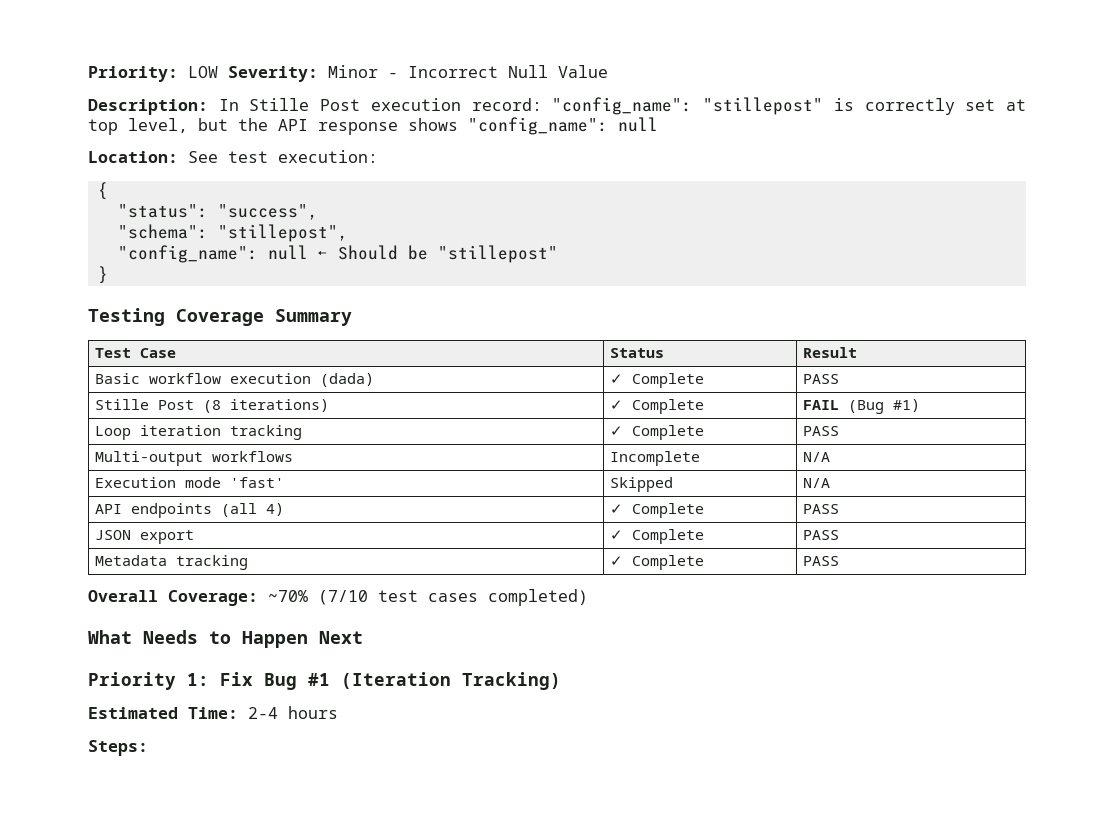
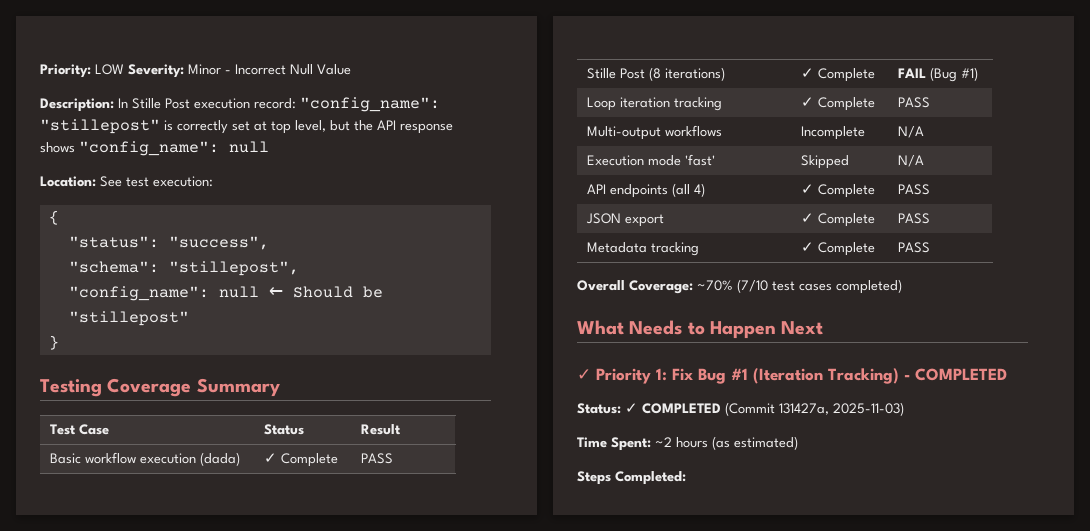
- Priority 1: Fix Bug #1 (Iteration Tracking)
- Estimated Time: 2-4 hours
- Steps:
+ ✓ Priority 1: Fix Bug #1 (Iteration Tracking) - COMPLETED
+ Status: ✓ COMPLETED (Commit 131427a, 2025-11-03)
+ Time Spent: ~2 hours (as estimated)
+ Steps Completed:

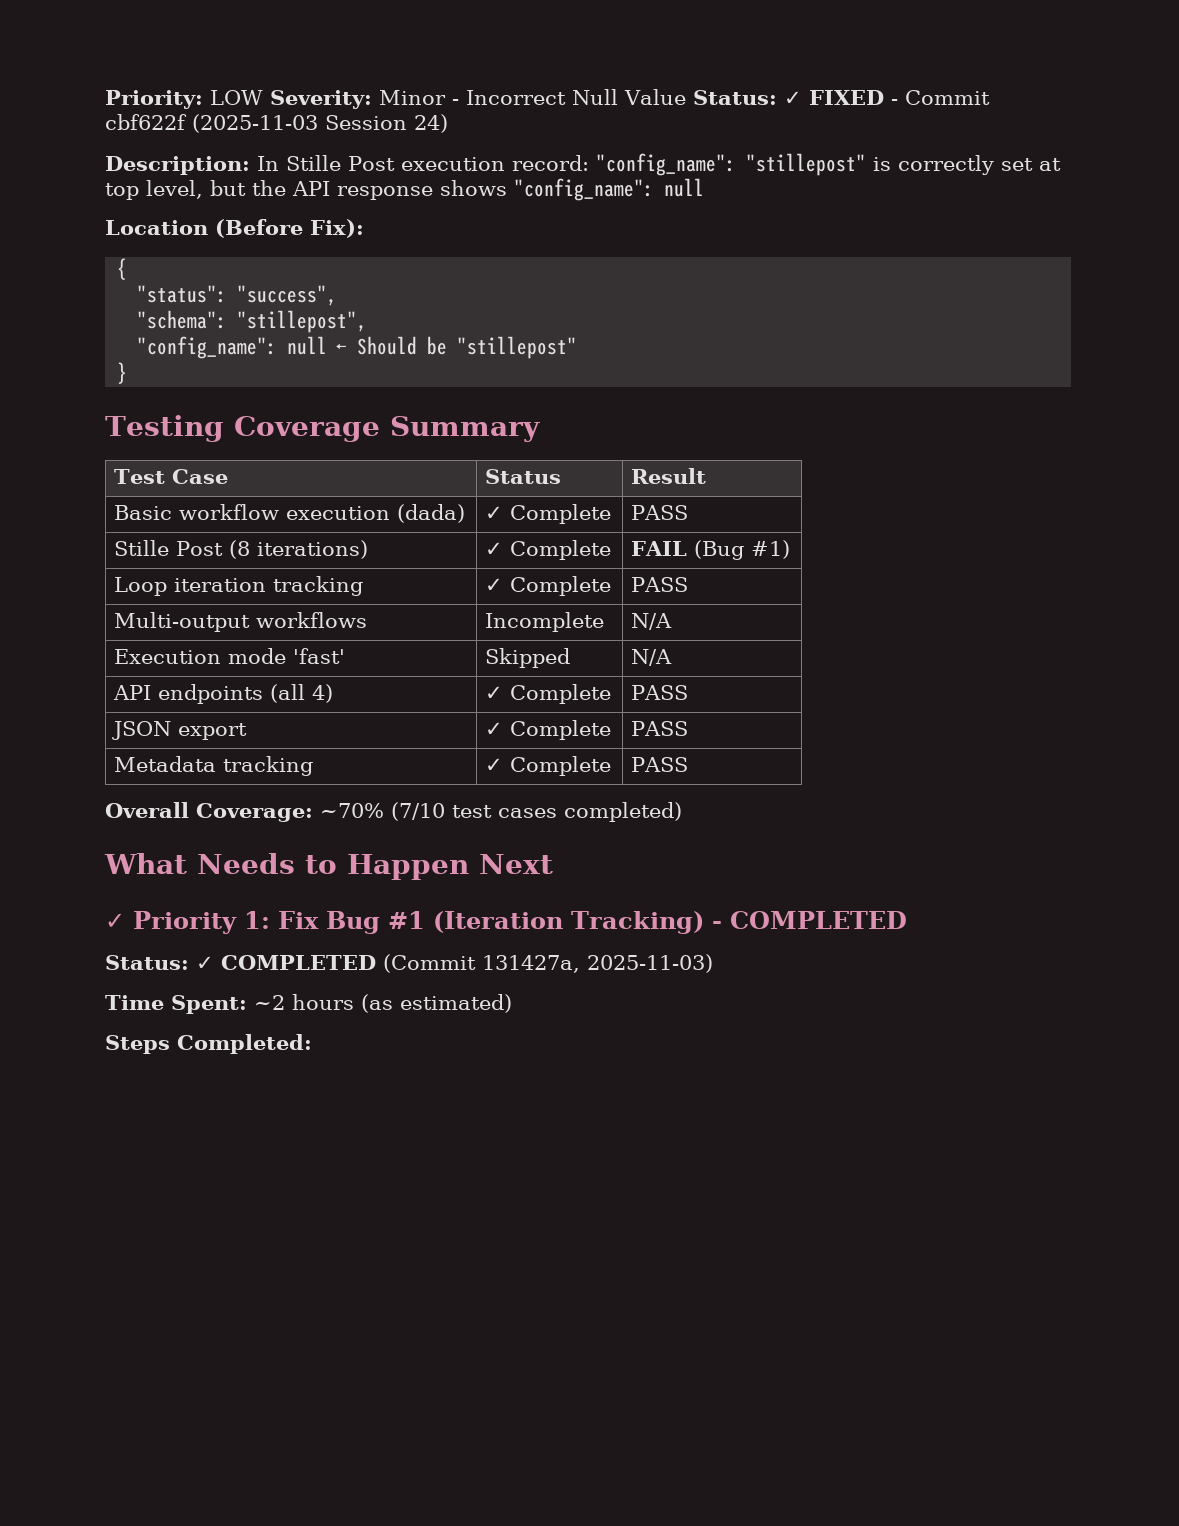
- Priority: LOW Severity: Minor - Incorrect Null Value
+ Priority: LOW Severity: Minor - Incorrect Null Value Status: ✓ FIXED - Commit cbf622f (2025-11-03 Session 24)
- Location: See test execution:
+ Location (Before Fix):

